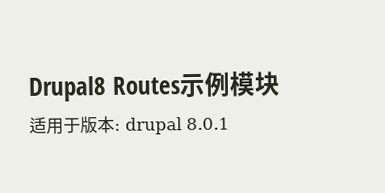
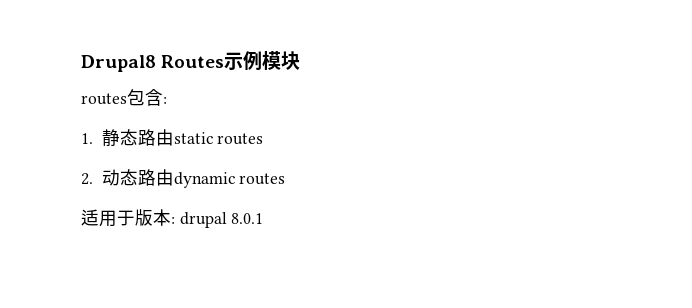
+ routes包含:
+ 1.静态路由static routes
+ 2.动态路由dynamic routes

